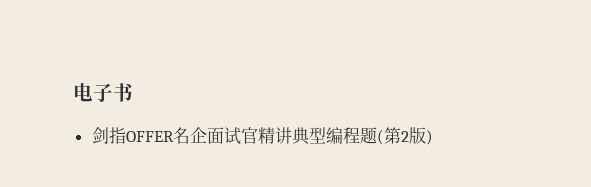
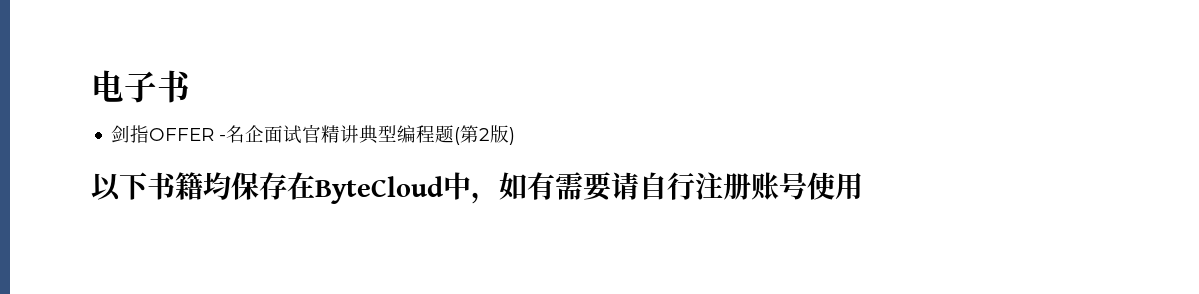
- 剑指OFFER名企面试官精讲典型编程题(第2版)
+ 剑指OFFER -名企面试官精讲典型编程题(第2版)
+ 以下书籍均保存在ByteCloud中，如有需要请自行注册账号使用

